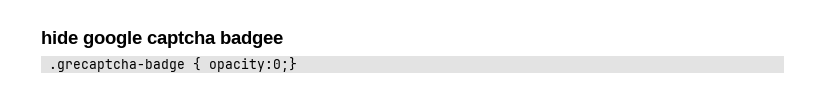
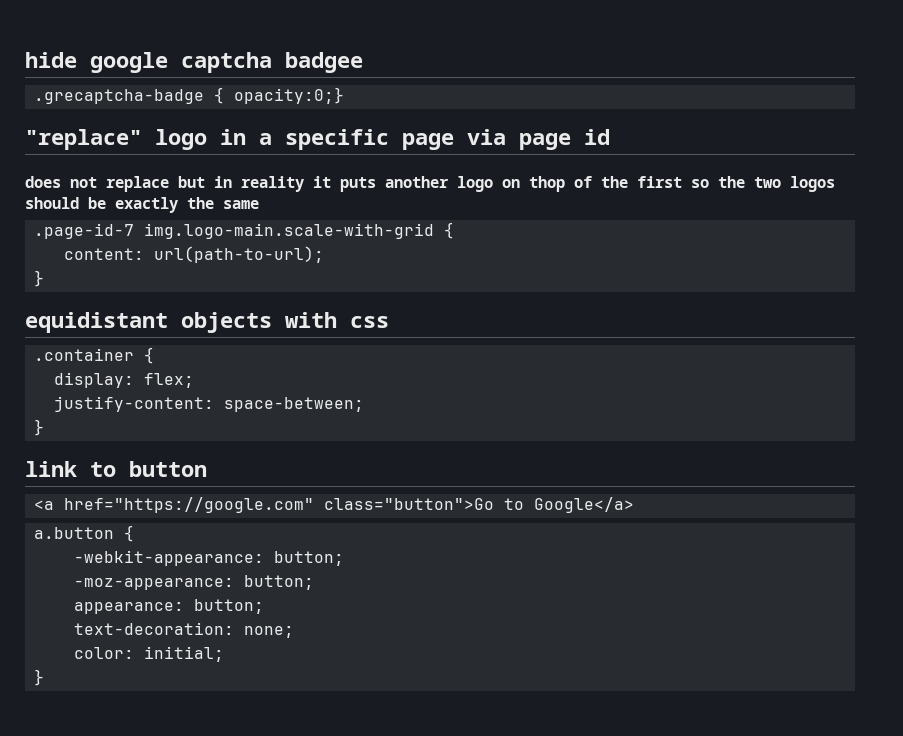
+ "replace" logo in a specific page via page id
+ does not replace but in reality it puts another logo on thop of the first so the two logos should be exactly the same
+ .page-id-7 img.logo-main.scale-with-grid {
+ content: url(path-to-url);
+ }
+ equidistant objects with css
+ .container {
+ display: flex;
+ justify-content: space-between;
+ }
+ link to button
+ <a href="https://google.com" class="button">Go to Google</a>
+ a.button {
+ -webkit-appearance: button;
+ -moz-appearance: button;
+ appearance: button;
+ text-decoration: none;
+ color: initial;
+ }

